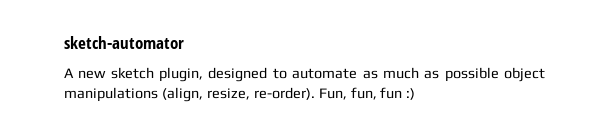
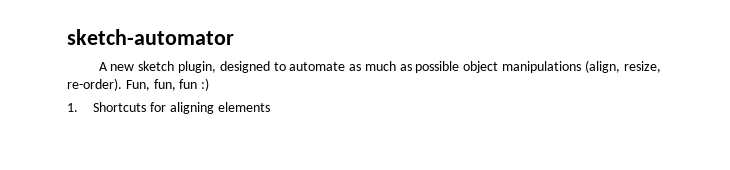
+ 1. Shortcuts for aligning elements

